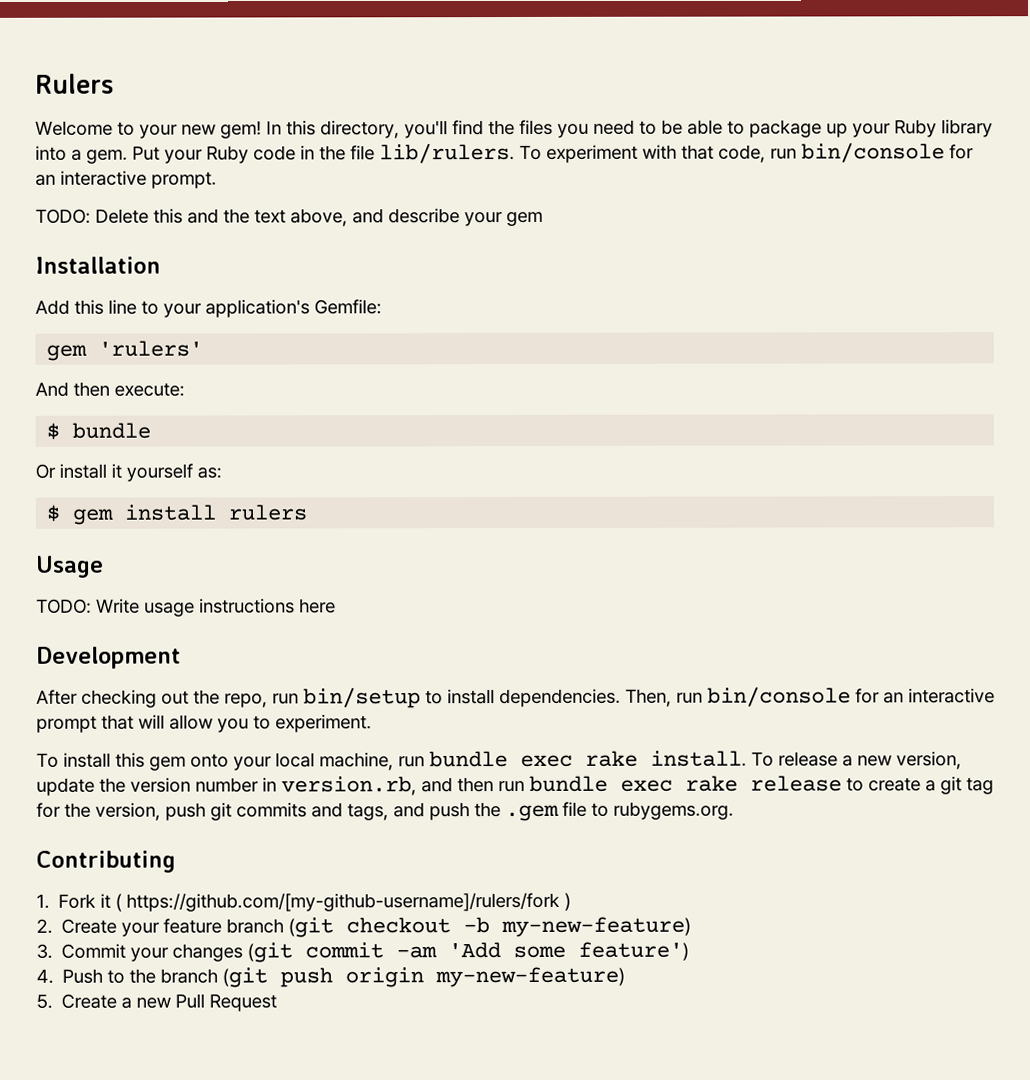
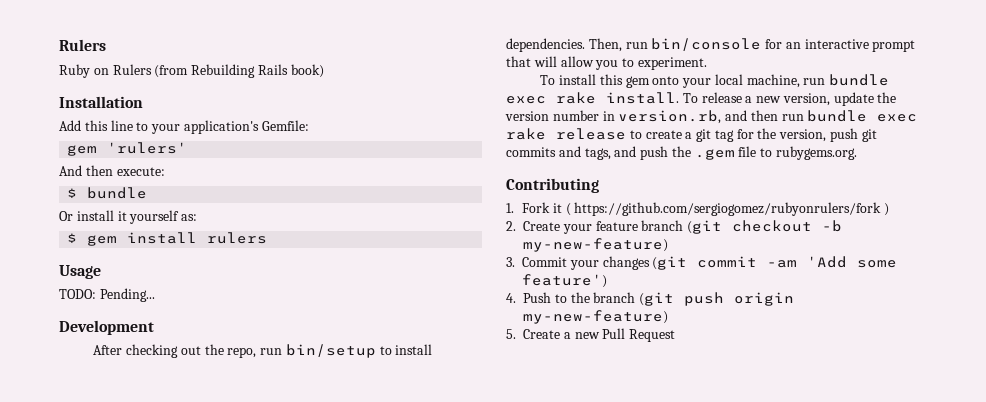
- Welcome to your new gem! In this directory, you'll find the files you need to be able to package up your Ruby library into a gem. Put your Ruby code in the file lib/rulers. To experiment with that code, run bin/console for an interactive prompt.
- TODO: Delete this and the text above, and describe your gem
+ Ruby on Rulers (from Rebuilding Rails book)
- TODO: Write usage instructions here
+ TODO: Pending...
- 1. Fork it ( https://github.com/[my-github-username]/rulers/fork )
+ 1. Fork it ( https://github.com/sergiogomez/rubyonrulers/fork )

